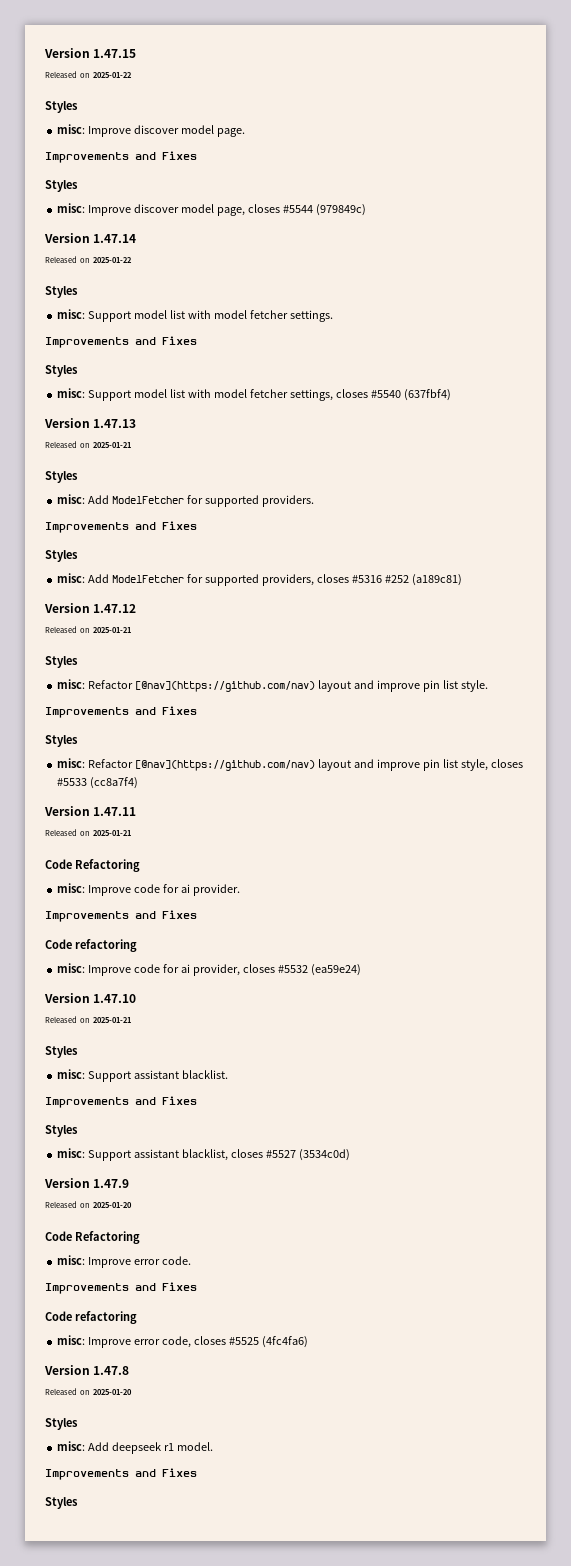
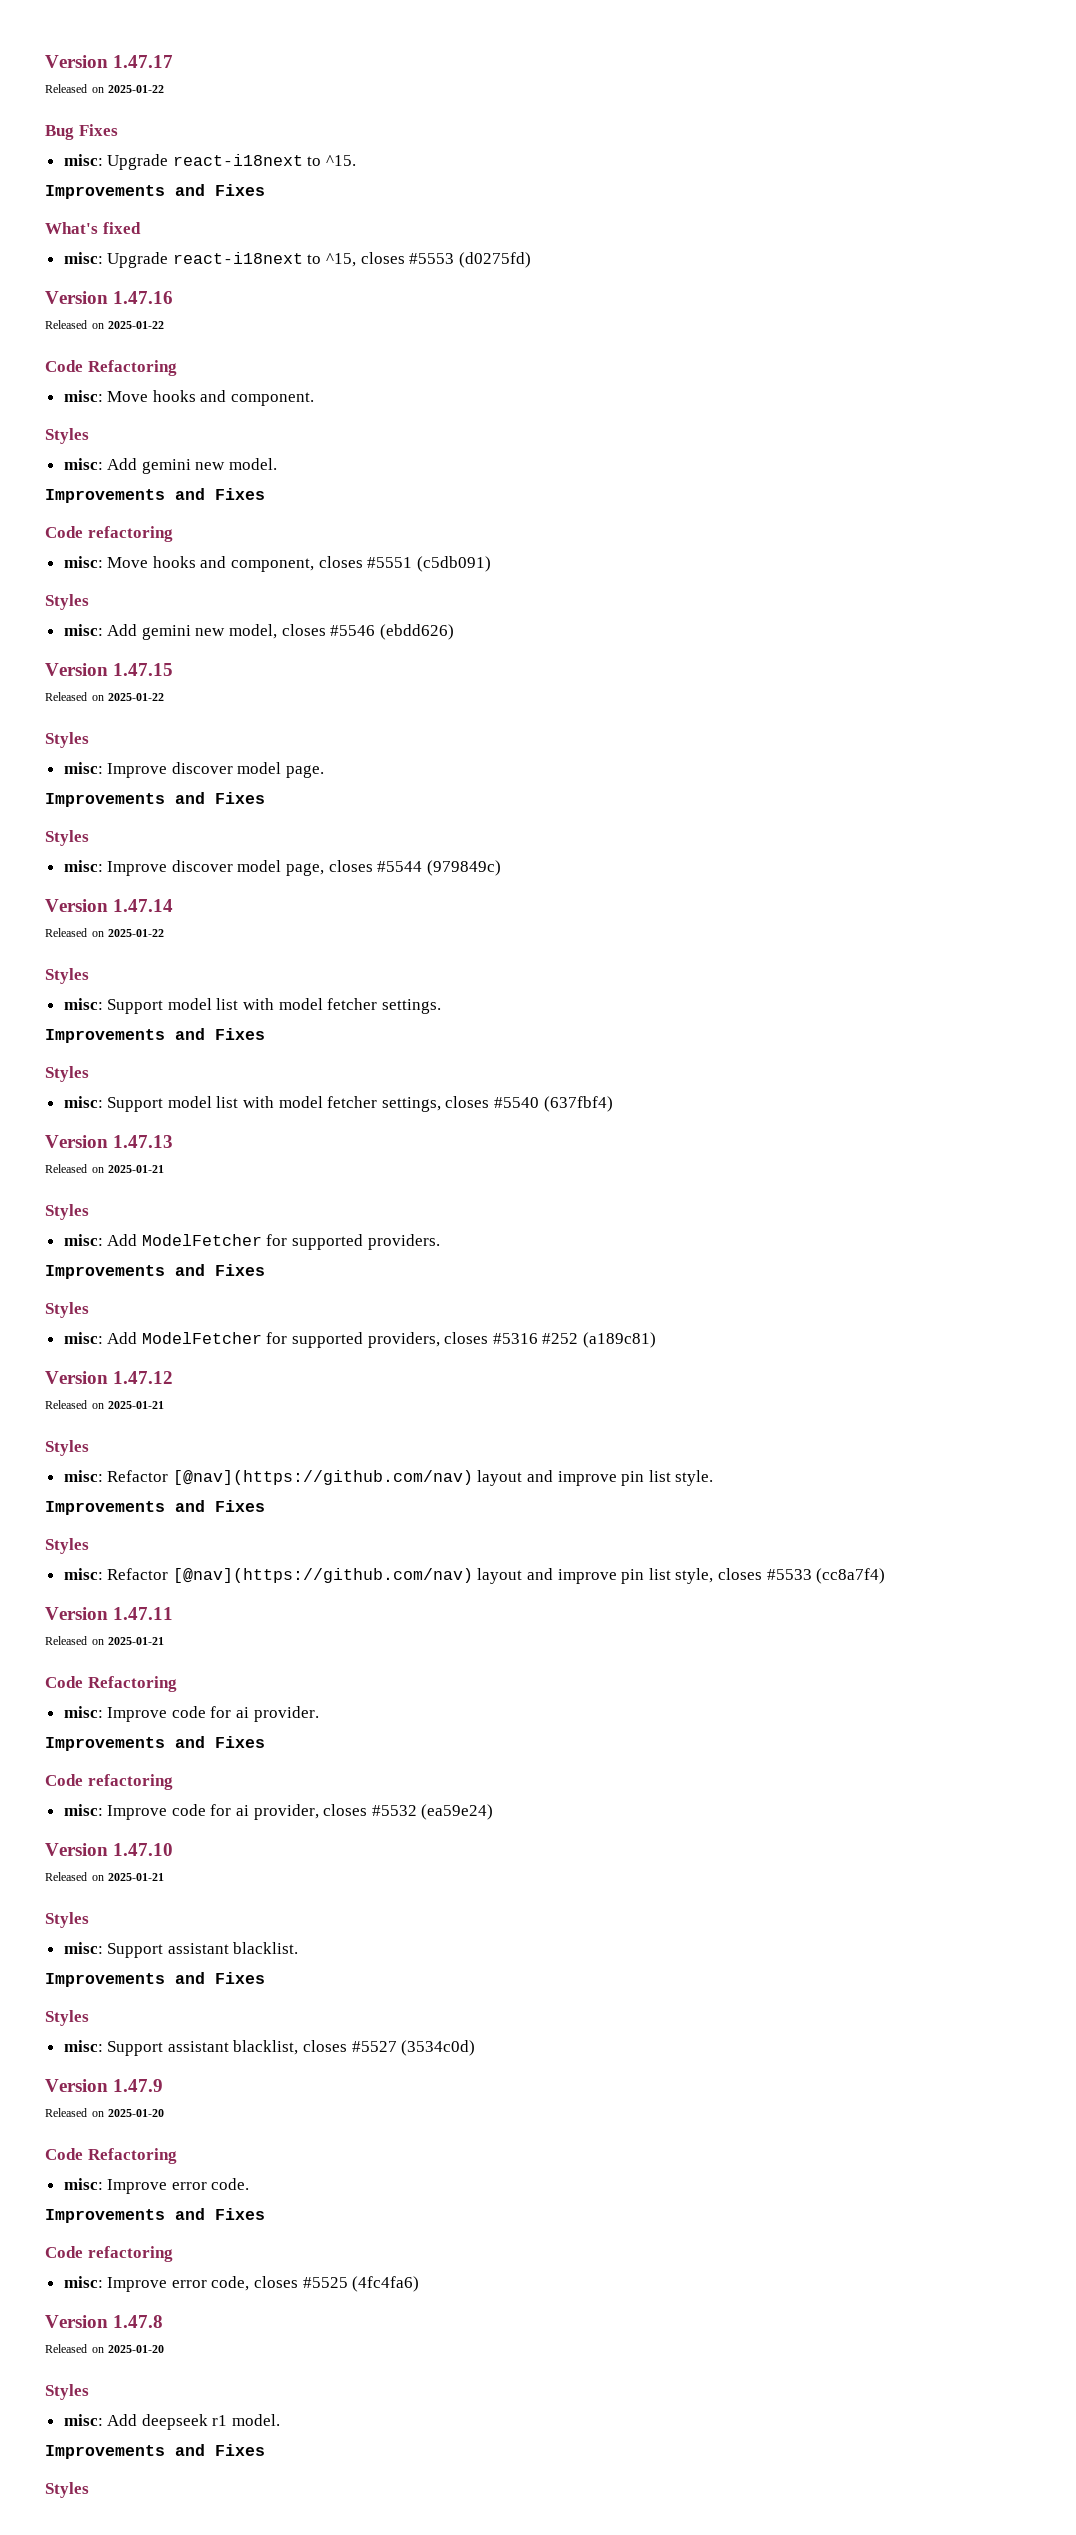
+ Version 1.47.17
+ Released on 2025-01-22
+ Bug Fixes
+ misc: Upgrade react-i18next to ^15.
+ Improvements and Fixes
+ What's fixed
+ misc: Upgrade react-i18next to ^15, closes #5553 (d0275fd)
+ Version 1.47.16
+ Released on 2025-01-22
+ Code Refactoring
+ misc: Move hooks and component.
+ Styles
+ misc: Add gemini new model.
+ Improvements and Fixes
+ Code refactoring
+ misc: Move hooks and component, closes #5551 (c5db091)
+ Styles
+ misc: Add gemini new model, closes #5546 (ebdd626)

